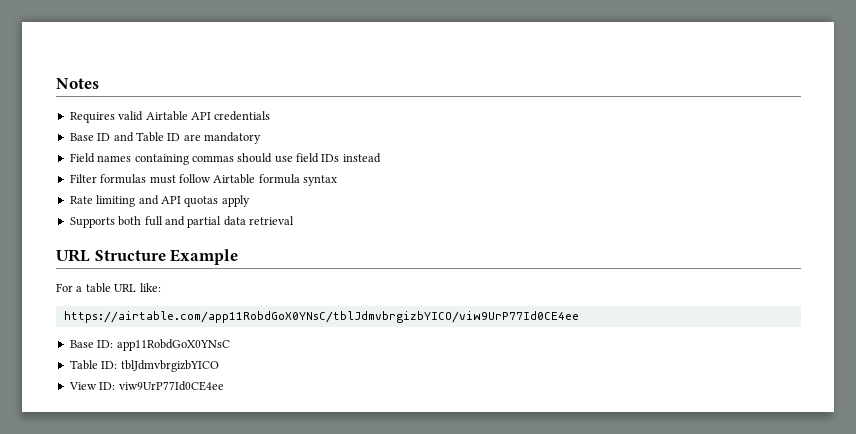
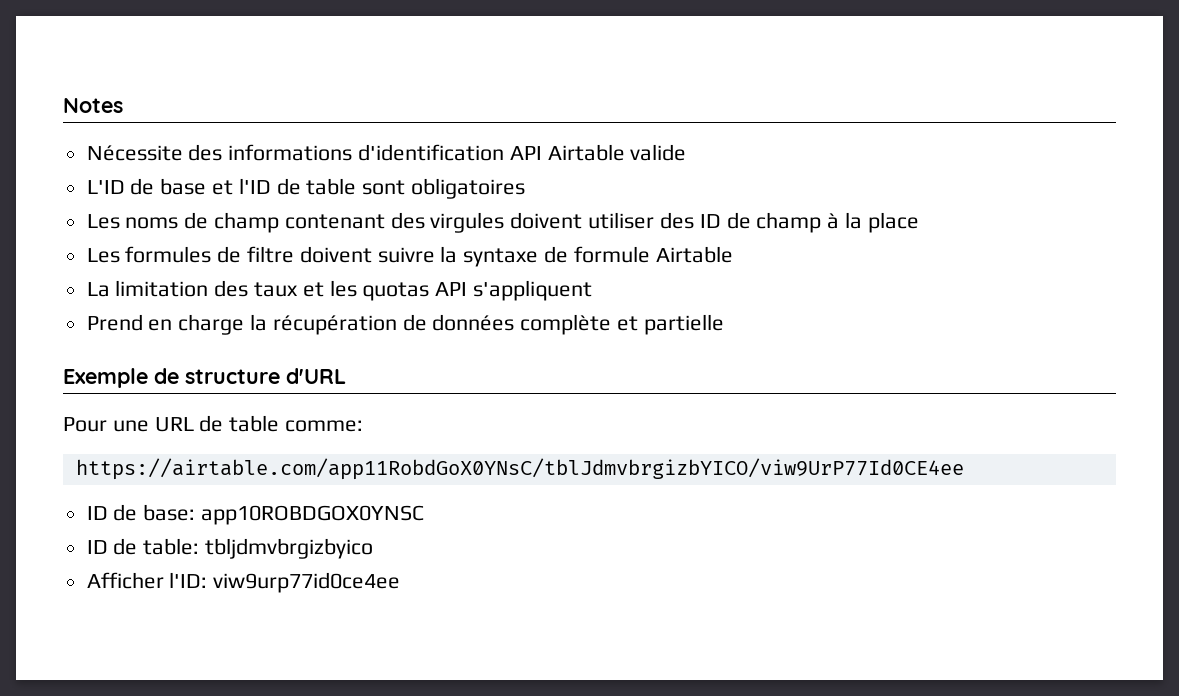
- Requires valid Airtable API credentials
- Base ID and Table ID are mandatory
- Field names containing commas should use field IDs instead
- Filter formulas must follow Airtable formula syntax
- Rate limiting and API quotas apply
- Supports both full and partial data retrieval
- URL Structure Example
- For a table URL like:
+ Nécessite des informations d'identification API Airtable valide
+ L'ID de base et l'ID de table sont obligatoires
+ Les noms de champ contenant des virgules doivent utiliser des ID de champ à la place
+ Les formules de filtre doivent suivre la syntaxe de formule Airtable
+ La limitation des taux et les quotas API s'appliquent
+ Prend en charge la récupération de données complète et partielle
+ Exemple de structure d'URL
+ Pour une URL de table comme:
  https://airtable.com/app11RobdGoX0YNsC/tblJdmvbrgizbYICO/viw9UrP77Id0CE4ee
- Base ID: app11RobdGoX0YNsC
- Table ID: tblJdmvbrgizbYICO
- View ID: viw9UrP77Id0CE4ee
+ ID de base: app10ROBDGOX0YNSC
+ ID de table: tbljdmvbrgizbyico
+ Afficher l'ID: viw9urp77id0ce4ee

